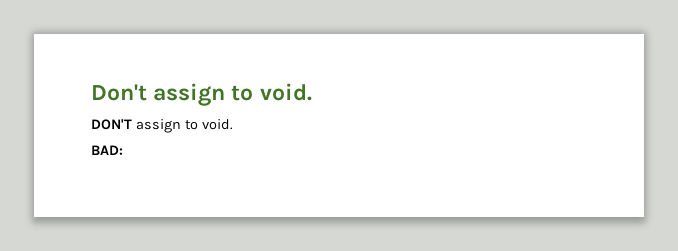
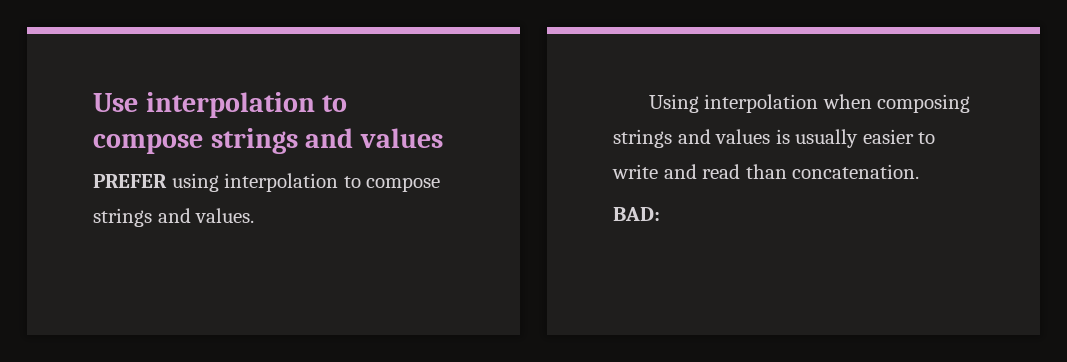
- Don't assign to void.
- DON'T assign to void.
+ Use interpolation to compose strings and values
+ PREFER using interpolation to compose strings and values.
+ Using interpolation when composing strings and values is usually easier to write and read than concatenation.

